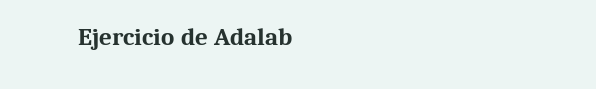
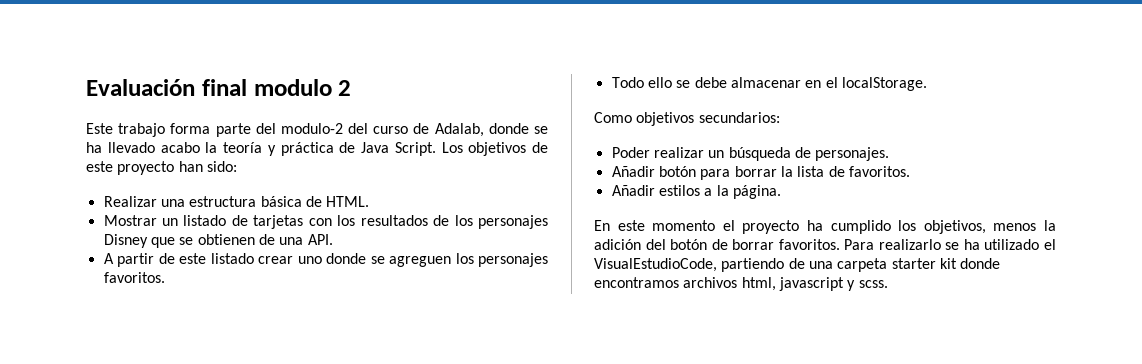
- Ejercicio de Adalab
+ Evaluación final modulo 2
+ Este trabajo forma parte del modulo-2 del curso de Adalab, donde se ha llevado acabo la teoría y práctica de Java Script. Los objetivos de este proyecto han sido:
+ Realizar una estructura básica de HTML.
+ Mostrar un listado de tarjetas con los resultados de los personajes Disney que se obtienen de una API.
+ A partir de este listado crear uno donde se agreguen los personajes favoritos.
+ Todo ello se debe almacenar en el localStorage.
+ Como objetivos secundarios:
+ Poder realizar un búsqueda de personajes.
+ Añadir botón para borrar la lista de favoritos.
+ Añadir estilos a la página.
+ En este momento el proyecto ha cumplido los objetivos, menos la adición del botón de borrar favoritos. Para realizarlo se ha utilizado el VisualEstudioCode, partiendo de una carpeta starter kit donde encontramos archivos html, javascript y scss.

